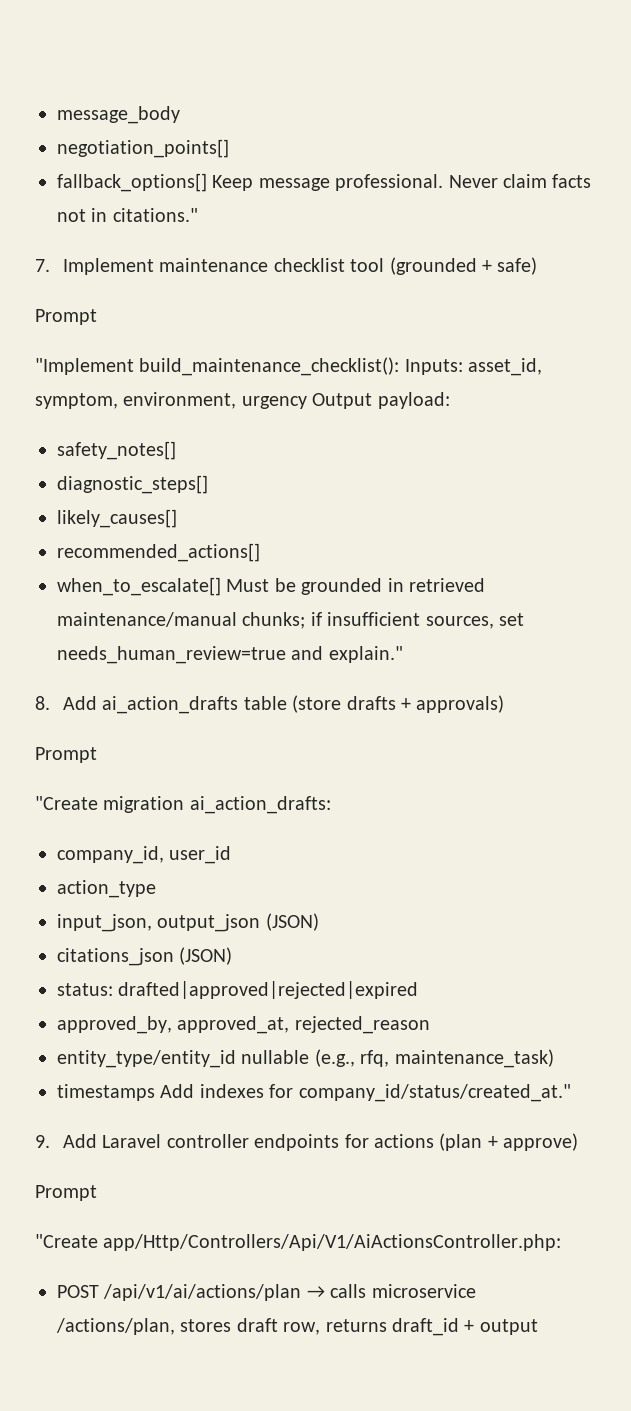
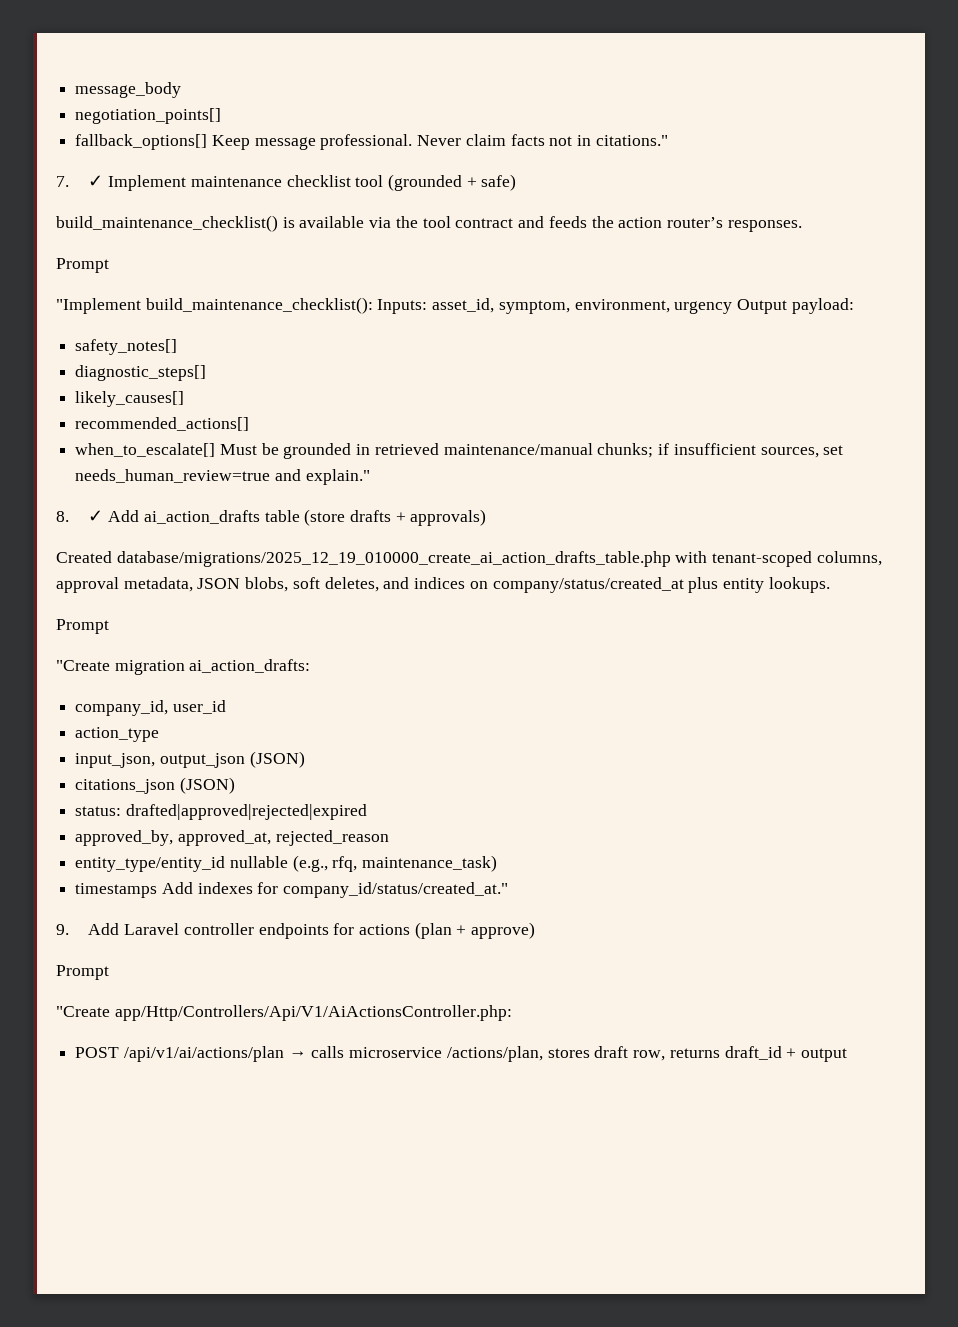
- 7. Implement maintenance checklist tool (grounded + safe)
+ 7. ✓ Implement maintenance checklist tool (grounded + safe)
+ build_maintenance_checklist() is available via the tool contract and feeds the action router’s responses.
- 8. Add ai_action_drafts table (store drafts + approvals)
+ 8. ✓ Add ai_action_drafts table (store drafts + approvals)
+ Created database/migrations/2025_12_19_010000_create_ai_action_drafts_table.php with tenant-scoped columns, approval metadata, JSON blobs, soft deletes, and indices on company/status/created_at plus entity lookups.

